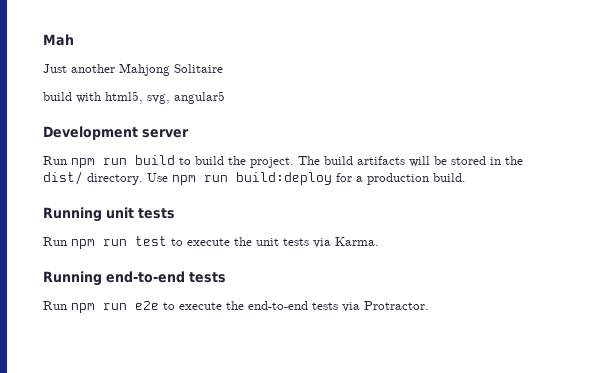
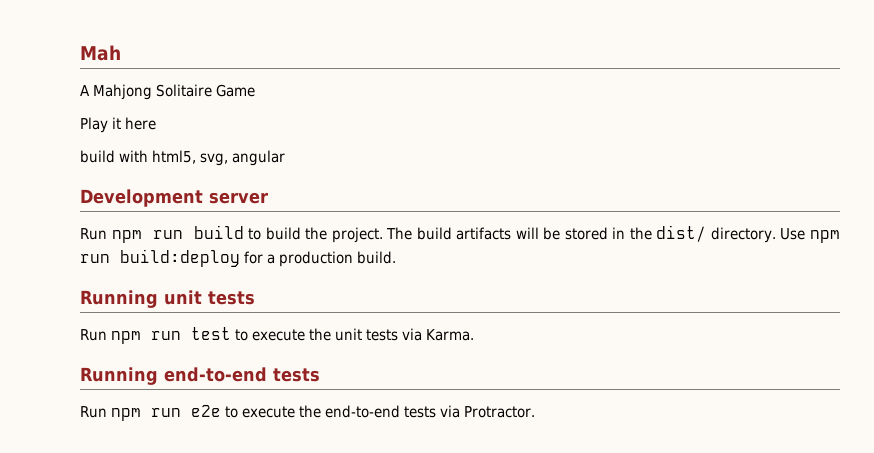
- Just another Mahjong Solitaire
+ A Mahjong Solitaire Game
+ Play it here
- build with html5, svg, angular5
+ build with html5, svg, angular

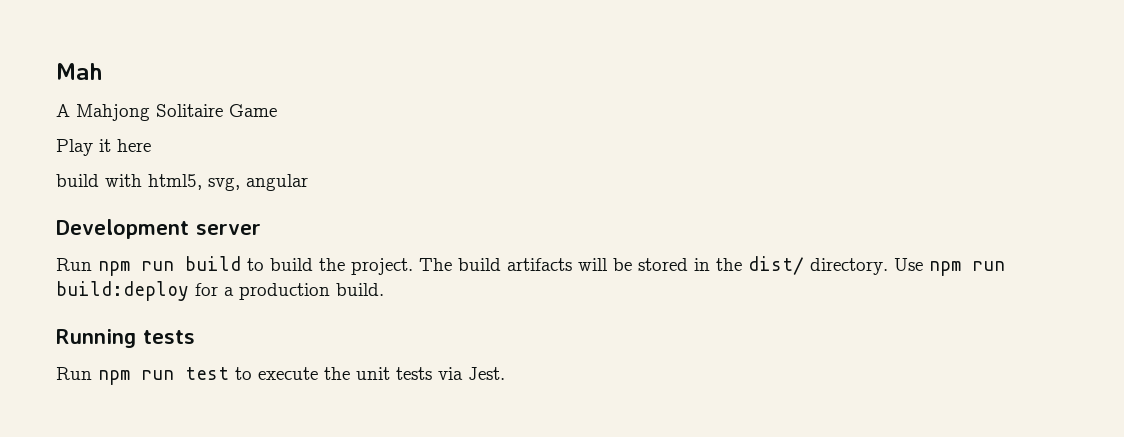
- Running unit tests
+ Running tests
- Run npm run test to execute the unit tests via Karma.
- Running end-to-end tests
- Run npm run e2e to execute the end-to-end tests via Protractor.
+ Run npm run test to execute the unit tests via Jest.

